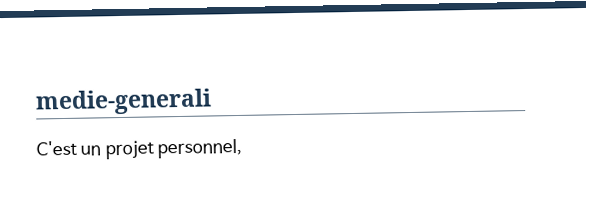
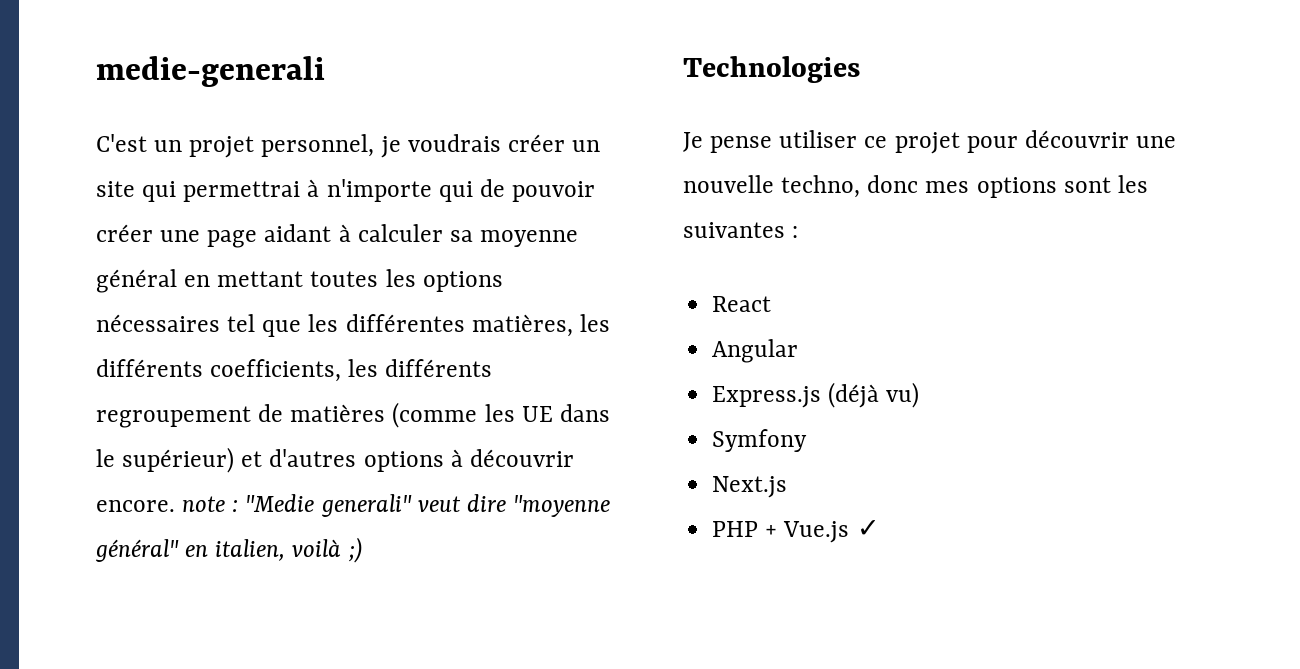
- C'est un projet personnel,
+ C'est un projet personnel, je voudrais créer un site qui permettrai à n'importe qui de pouvoir créer une page aidant à calculer sa moyenne général en mettant toutes les options nécessaires tel que les différentes matières, les différents coefficients, les différents regroupement de matières (comme les UE dans le supérieur) et d'autres options à découvrir encore. note : "Medie generali" veut dire "moyenne général" en italien, voilà ;)
+ Technologies
+ Je pense utiliser ce projet pour découvrir une nouvelle techno, donc mes options sont les suivantes :
+ React
+ Angular
+ Express.js (déjà vu)
+ Symfony
+ Next.js
+ PHP + Vue.js ✓

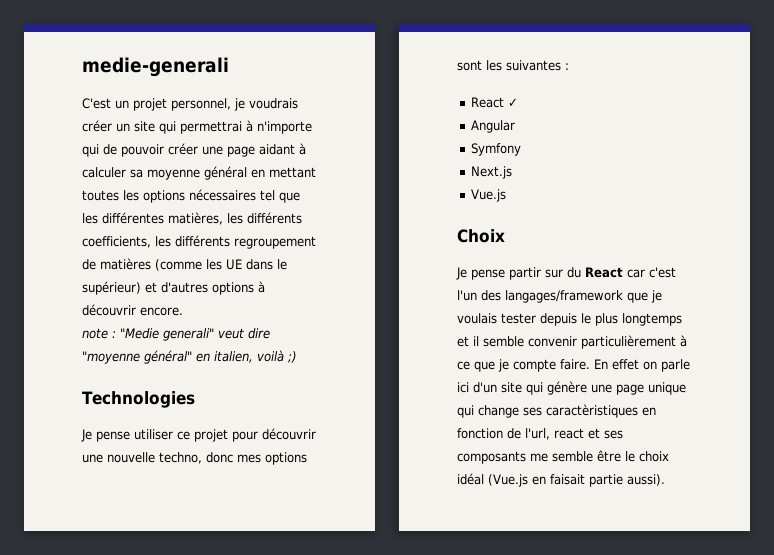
- C'est un projet personnel, je voudrais créer un site qui permettrai à n'importe qui de pouvoir créer une page aidant à calculer sa moyenne général en mettant toutes les options nécessaires tel que les différentes matières, les différents coefficients, les différents regroupement de matières (comme les UE dans le supérieur) et d'autres options à découvrir encore. note :
+ C'est un projet personnel, je voudrais créer un site qui permettrai à n'importe qui de pouvoir créer une page aidant à calculer sa moyenne général en mettant toutes les options nécessaires tel que les différentes matières, les différents coefficients, les différents regroupement de matières (comme les UE dans le supérieur) et d'autres options à découvrir encore.
+ note :
- React
+ React ✓
- Express.js (déjà vu)
- PHP + Vue.js ✓
+ Vue.js
+ Choix
+ Je pense partir sur du React car c'est l'un des langages/framework que je voulais tester depuis le plus longtemps et il semble convenir particulièrement à ce que je compte faire. En effet on parle ici d'un site qui génère une page unique qui change ses caractèristiques en fonction de l'url, react et ses composants me semble être le choix idéal (Vue.js en faisait partie aussi).

